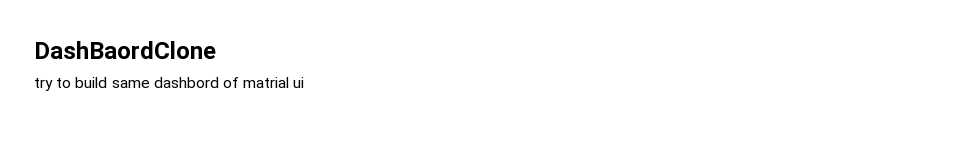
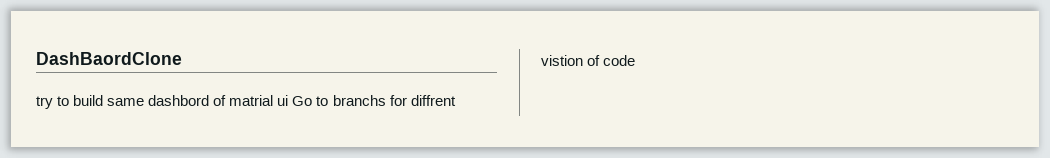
- try to build same dashbord of matrial ui
+ try to build same dashbord of matrial ui Go to branchs for diffrent vistion of code

